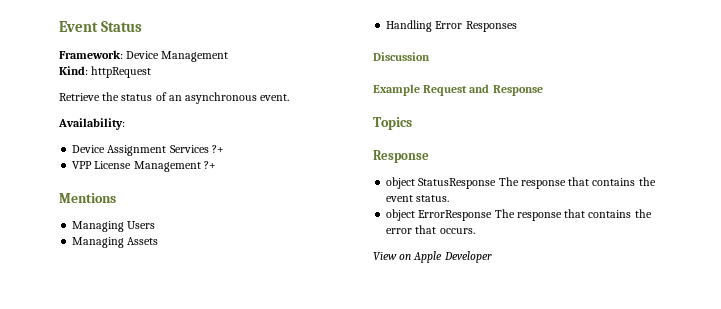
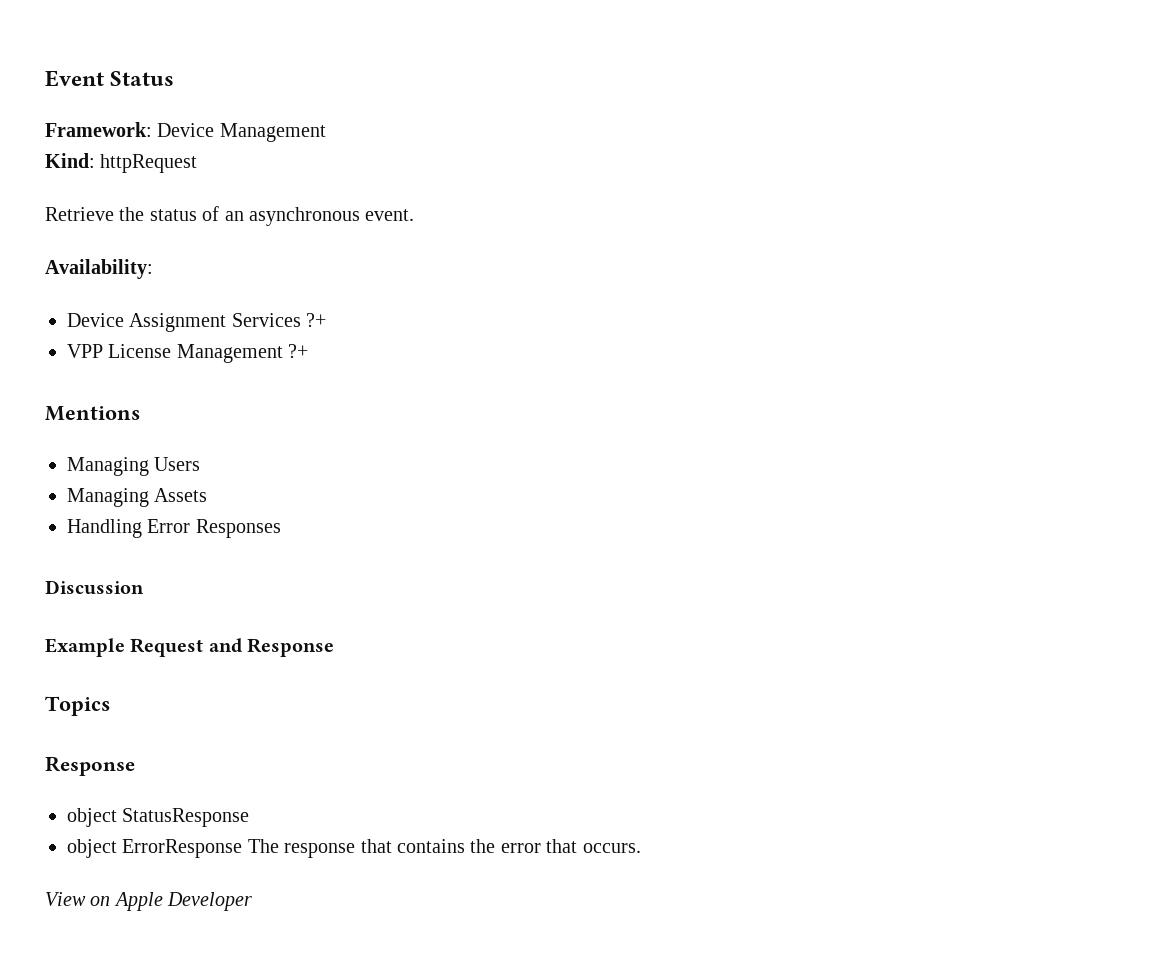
- object StatusResponse The response that contains the event status.
+ object StatusResponse

